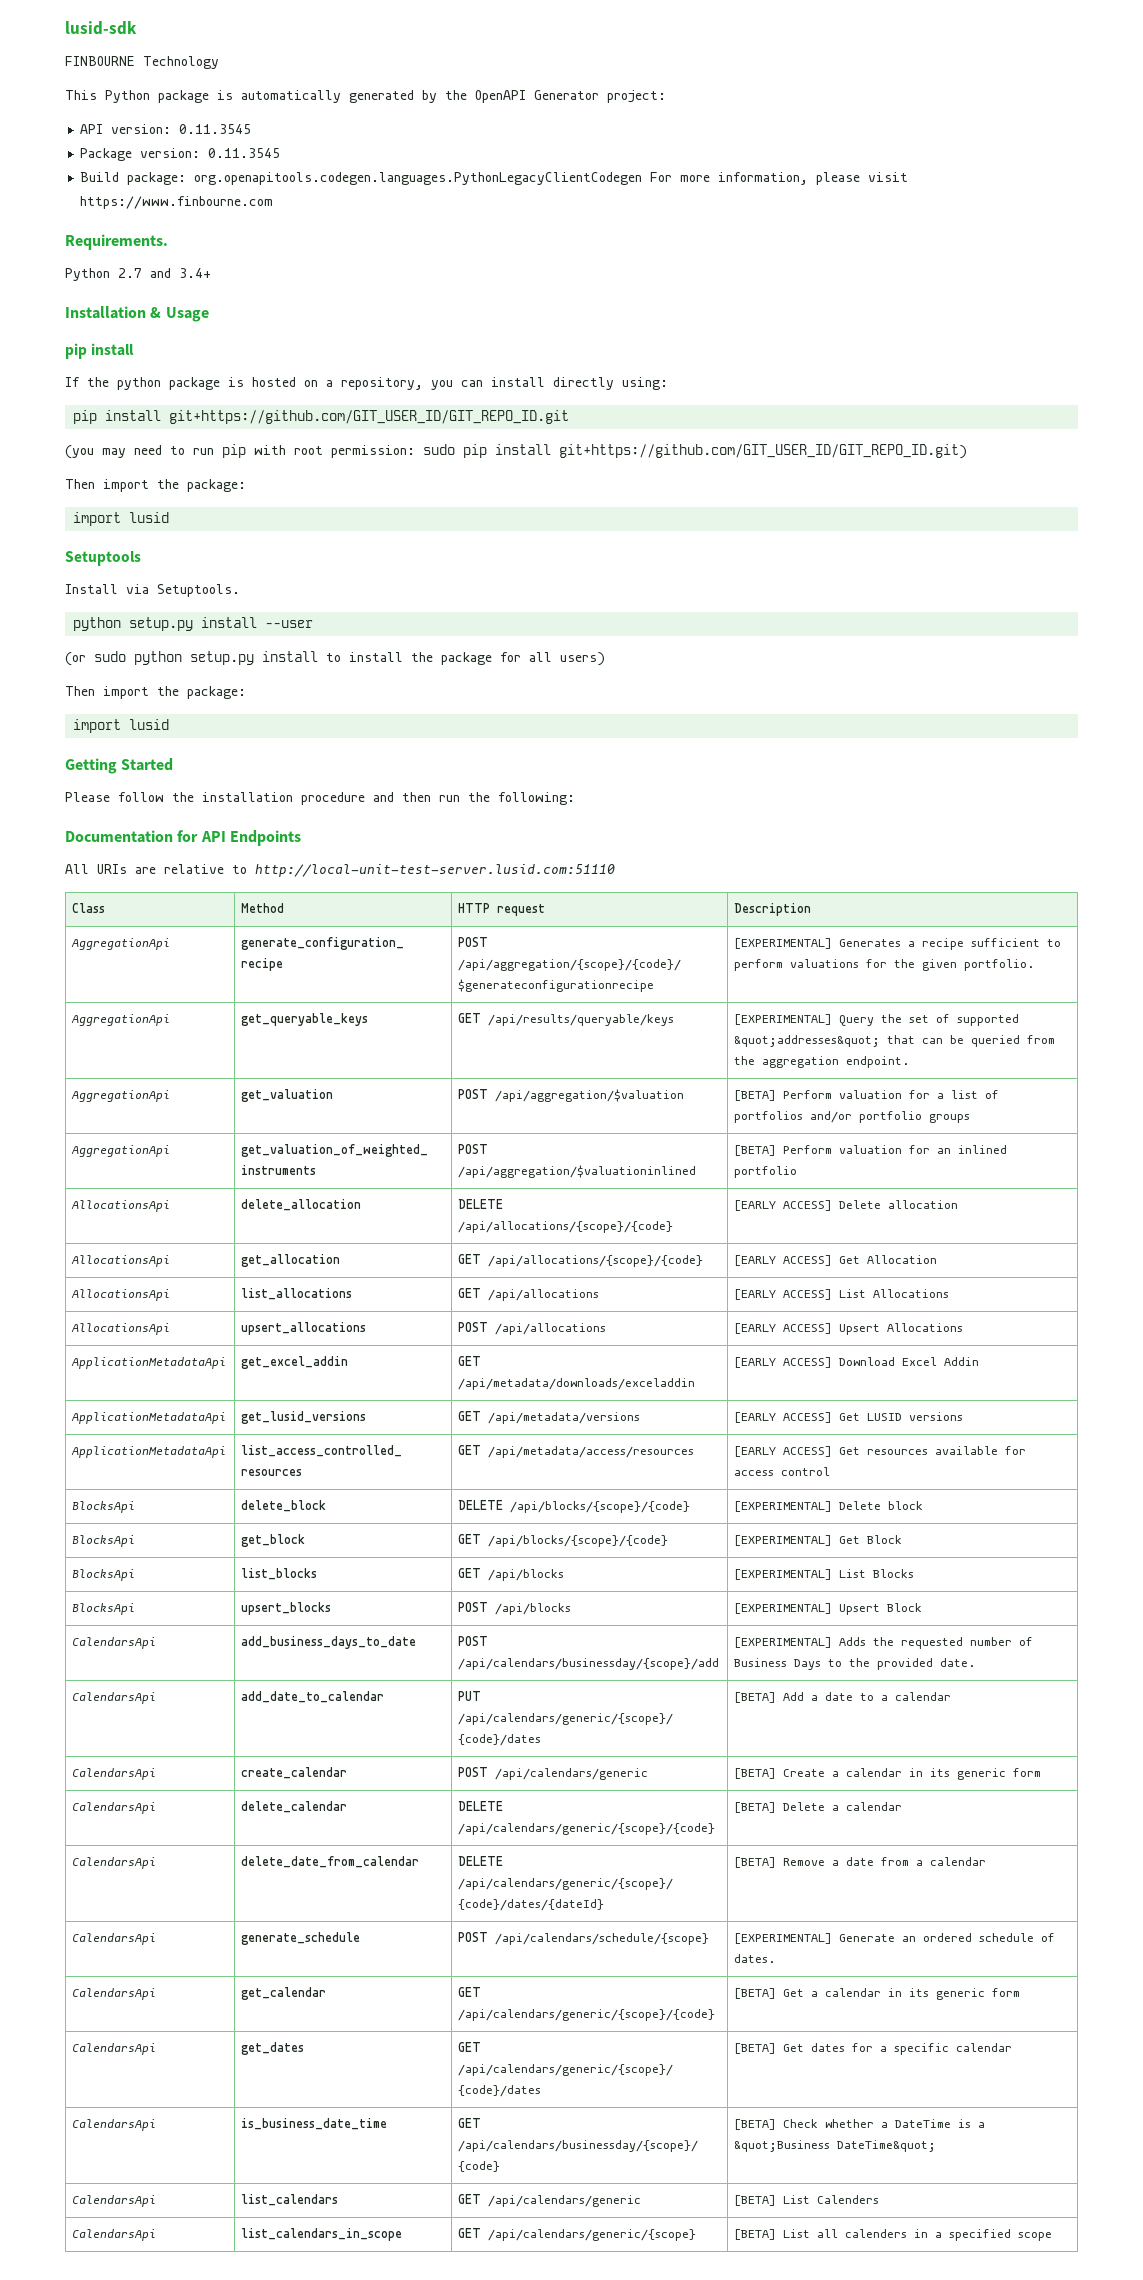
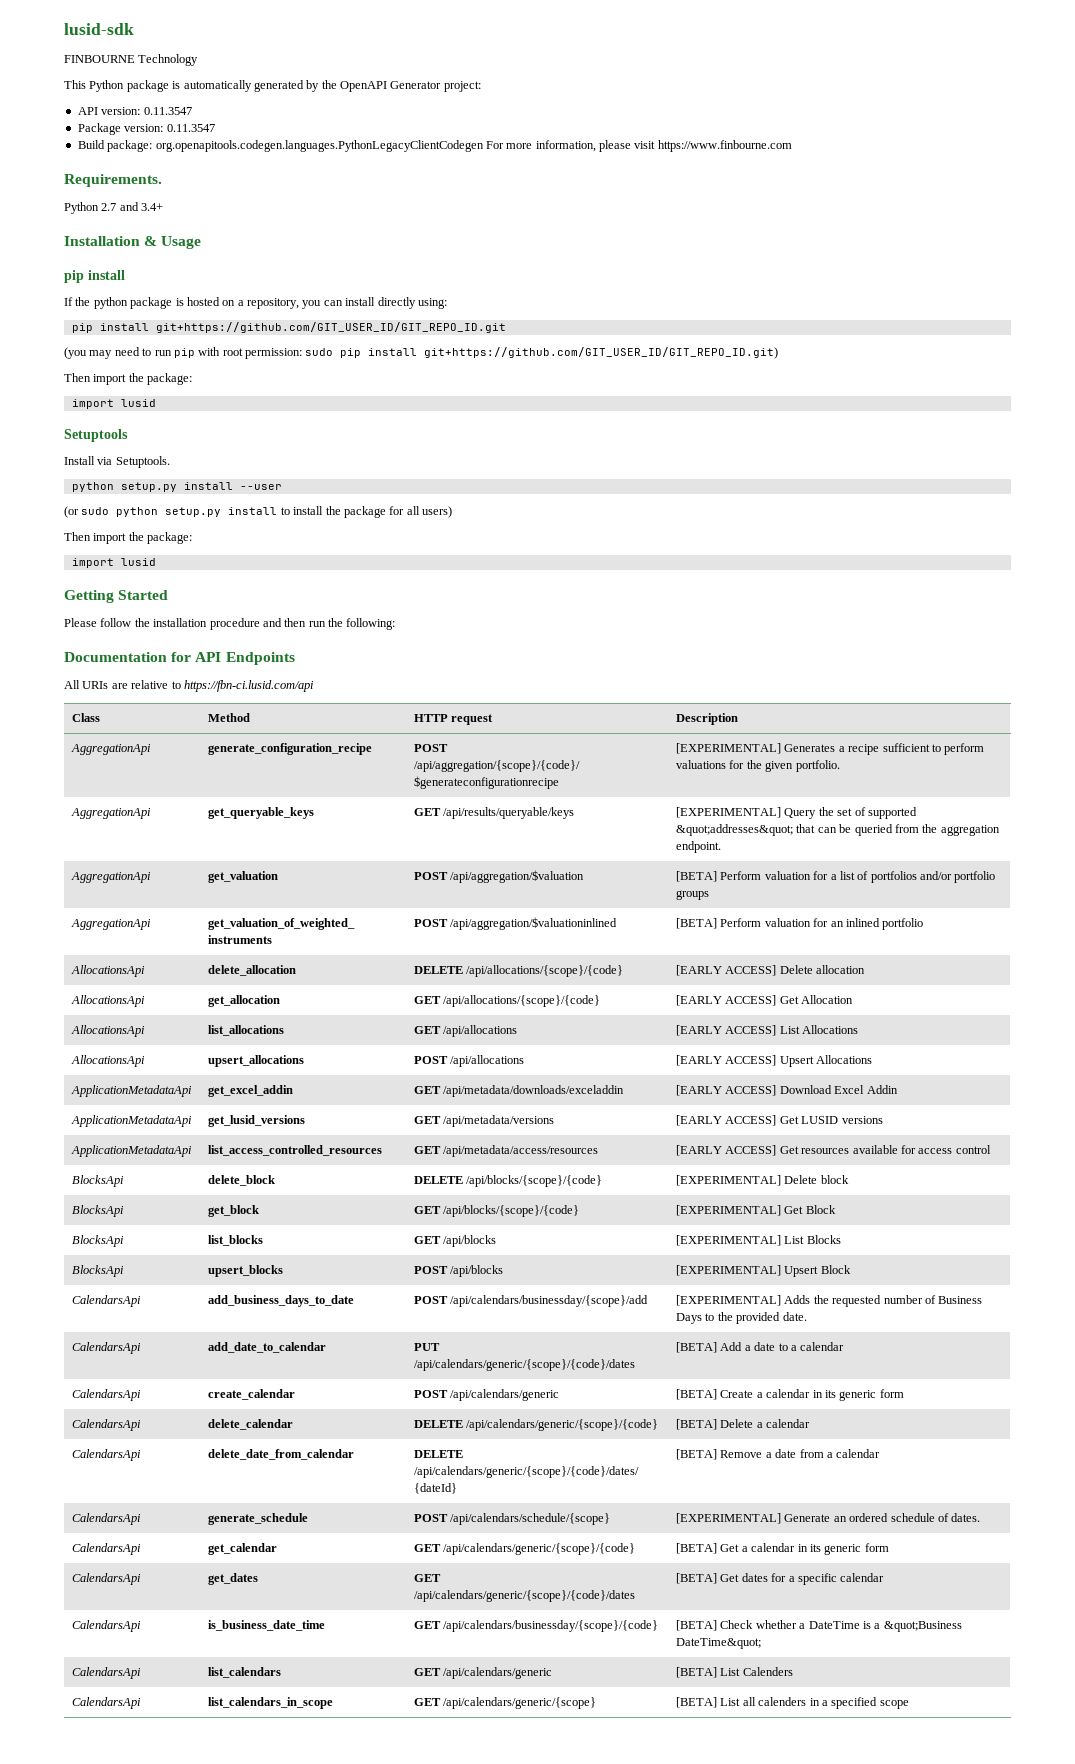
- API version: 0.11.3545
+ API version: 0.11.3547
- Package version: 0.11.3545
+ Package version: 0.11.3547
- All URIs are relative to http://local-unit-test-server.lusid.com:51110
+ All URIs are relative to https://fbn-ci.lusid.com/api

